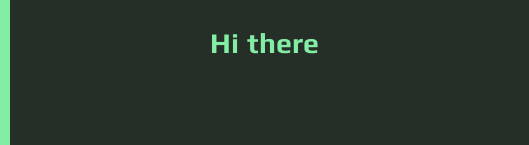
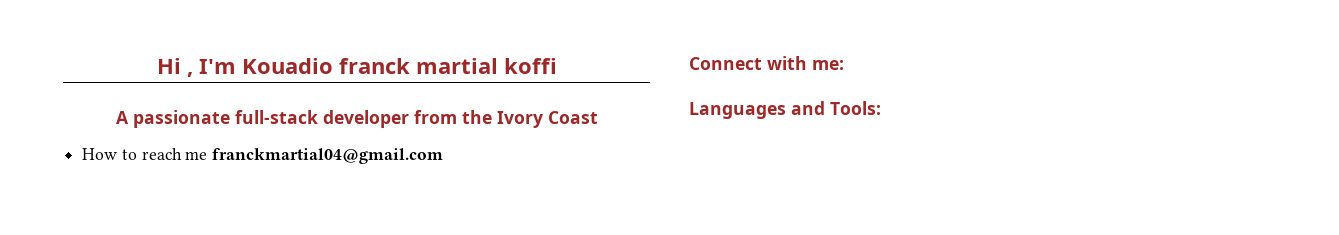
- Hi there
+ Hi , I'm Kouadio franck martial koffi
+ A passionate full-stack developer from the Ivory Coast
+ How to reach me franckmartial04@gmail.com
+ Connect with me:
+ Languages and Tools:

